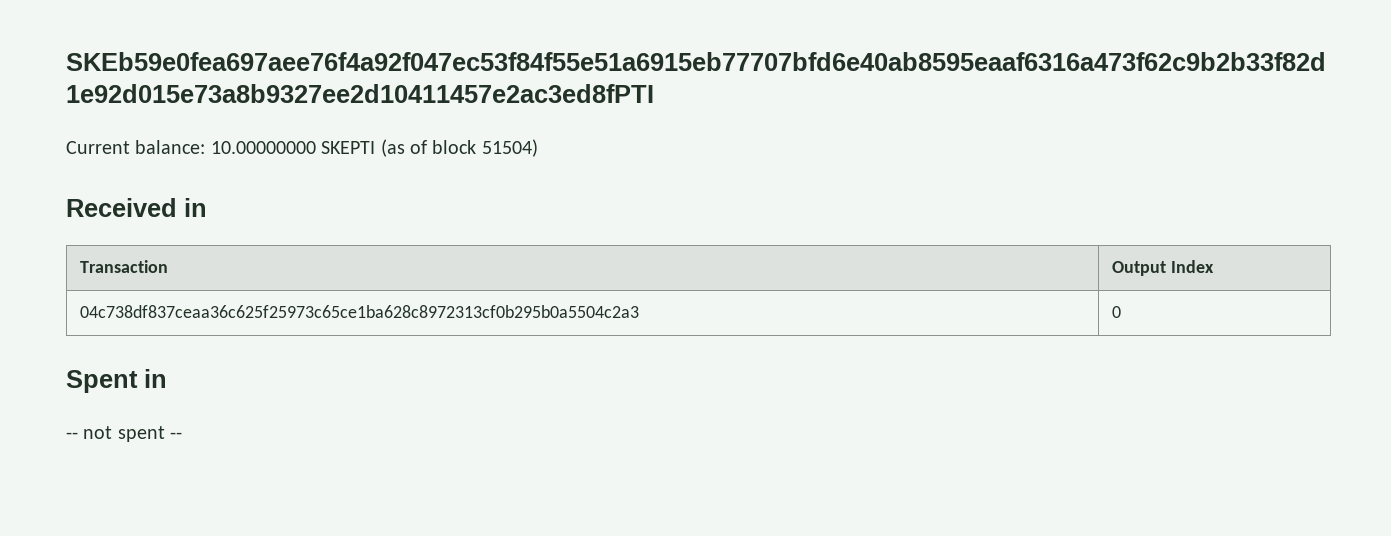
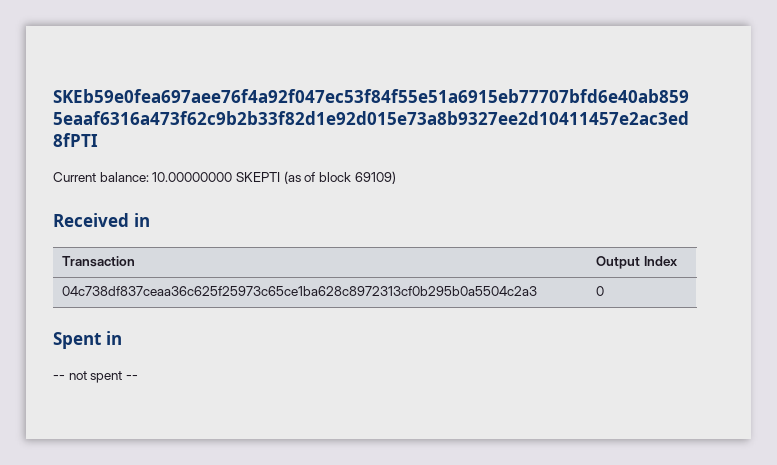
- Current balance: 10.00000000 SKEPTI (as of block 51504)
+ Current balance: 10.00000000 SKEPTI (as of block 69109)

